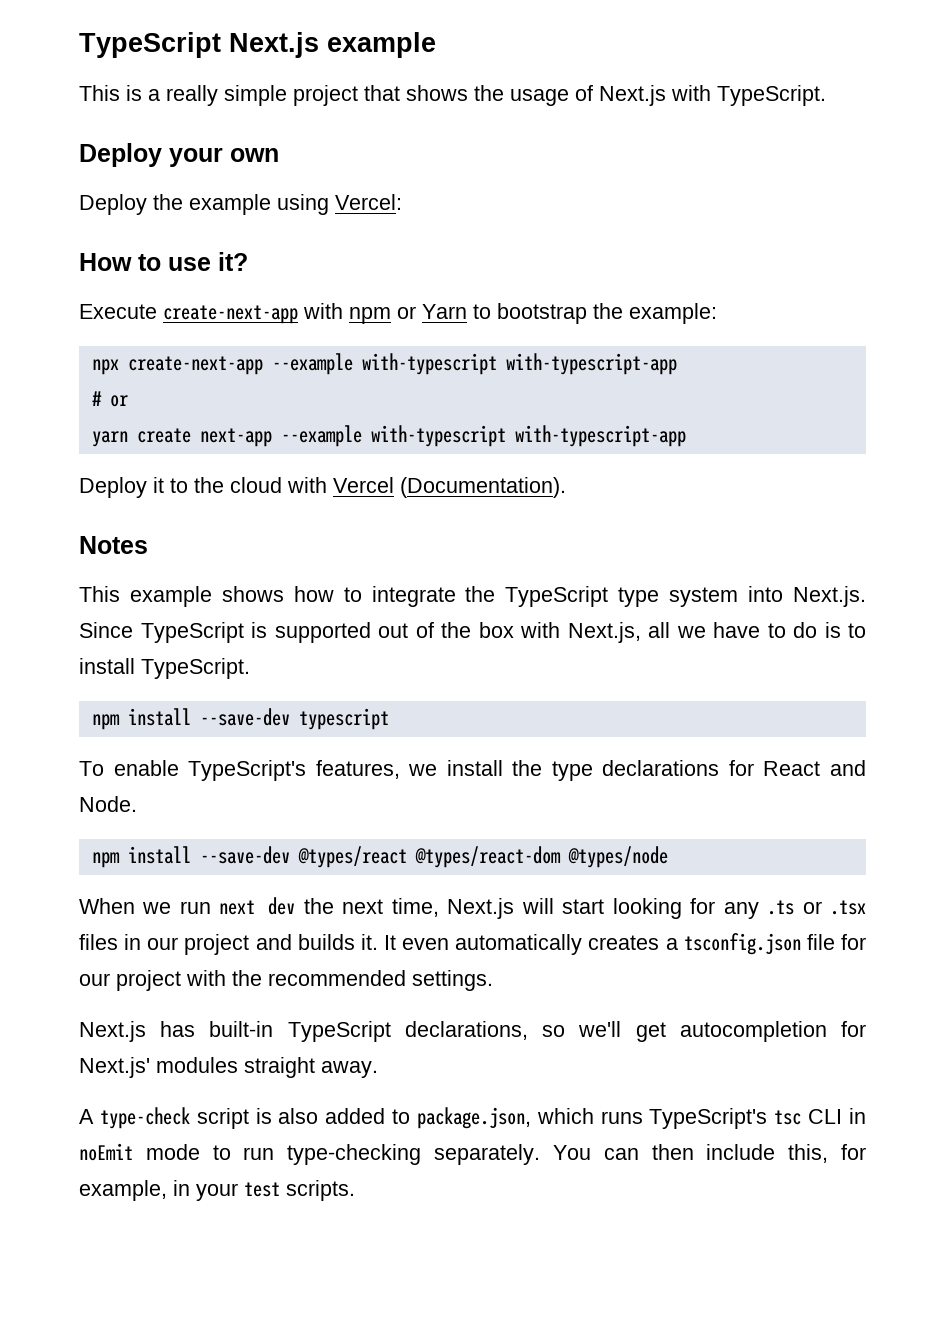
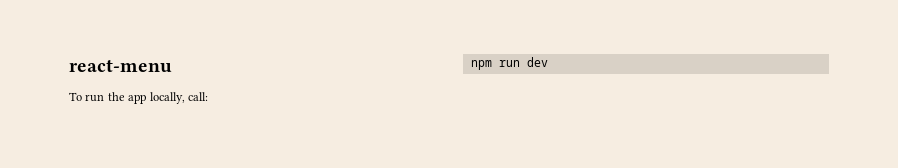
- TypeScript Next.js example
- This is a really simple project that shows the usage of Next.js with TypeScript.
- Deploy your own
- Deploy the example using Vercel:
- How to use it?
- Execute create-next-app with npm or Yarn to bootstrap the example:
- npx create-next-app --example with-typescript with-typescript-app
- # or
- yarn create next-app --example with-typescript with-typescript-app
- Deploy it to the cloud with Vercel (Documentation).
- Notes
- This example shows how to integrate the TypeScript type system into Next.js. Since TypeScript is supported out of the box with Next.js, all we have to do is to install TypeScript.
- npm install --save-dev typescript
- To enable TypeScript's features, we install the type declarations for React and Node.
- npm install --save-dev @types/react @types/react-dom @types/node
- When we run next dev the next time, Next.js will start looking for any .ts or .tsx files in our project and builds it. It even automatically creates a tsconfig.json file for our project with the recommended settings.
- Next.js has built-in TypeScript declarations, so we'll get autocompletion for Next.js' modules straight away.
- A type-check script is also added to package.json, which runs TypeScript's tsc CLI in noEmit mode to run type-checking separately. You can then include this, for example, in your test scripts.
+ react-menu
+ To run the app locally, call:
+ npm run dev

